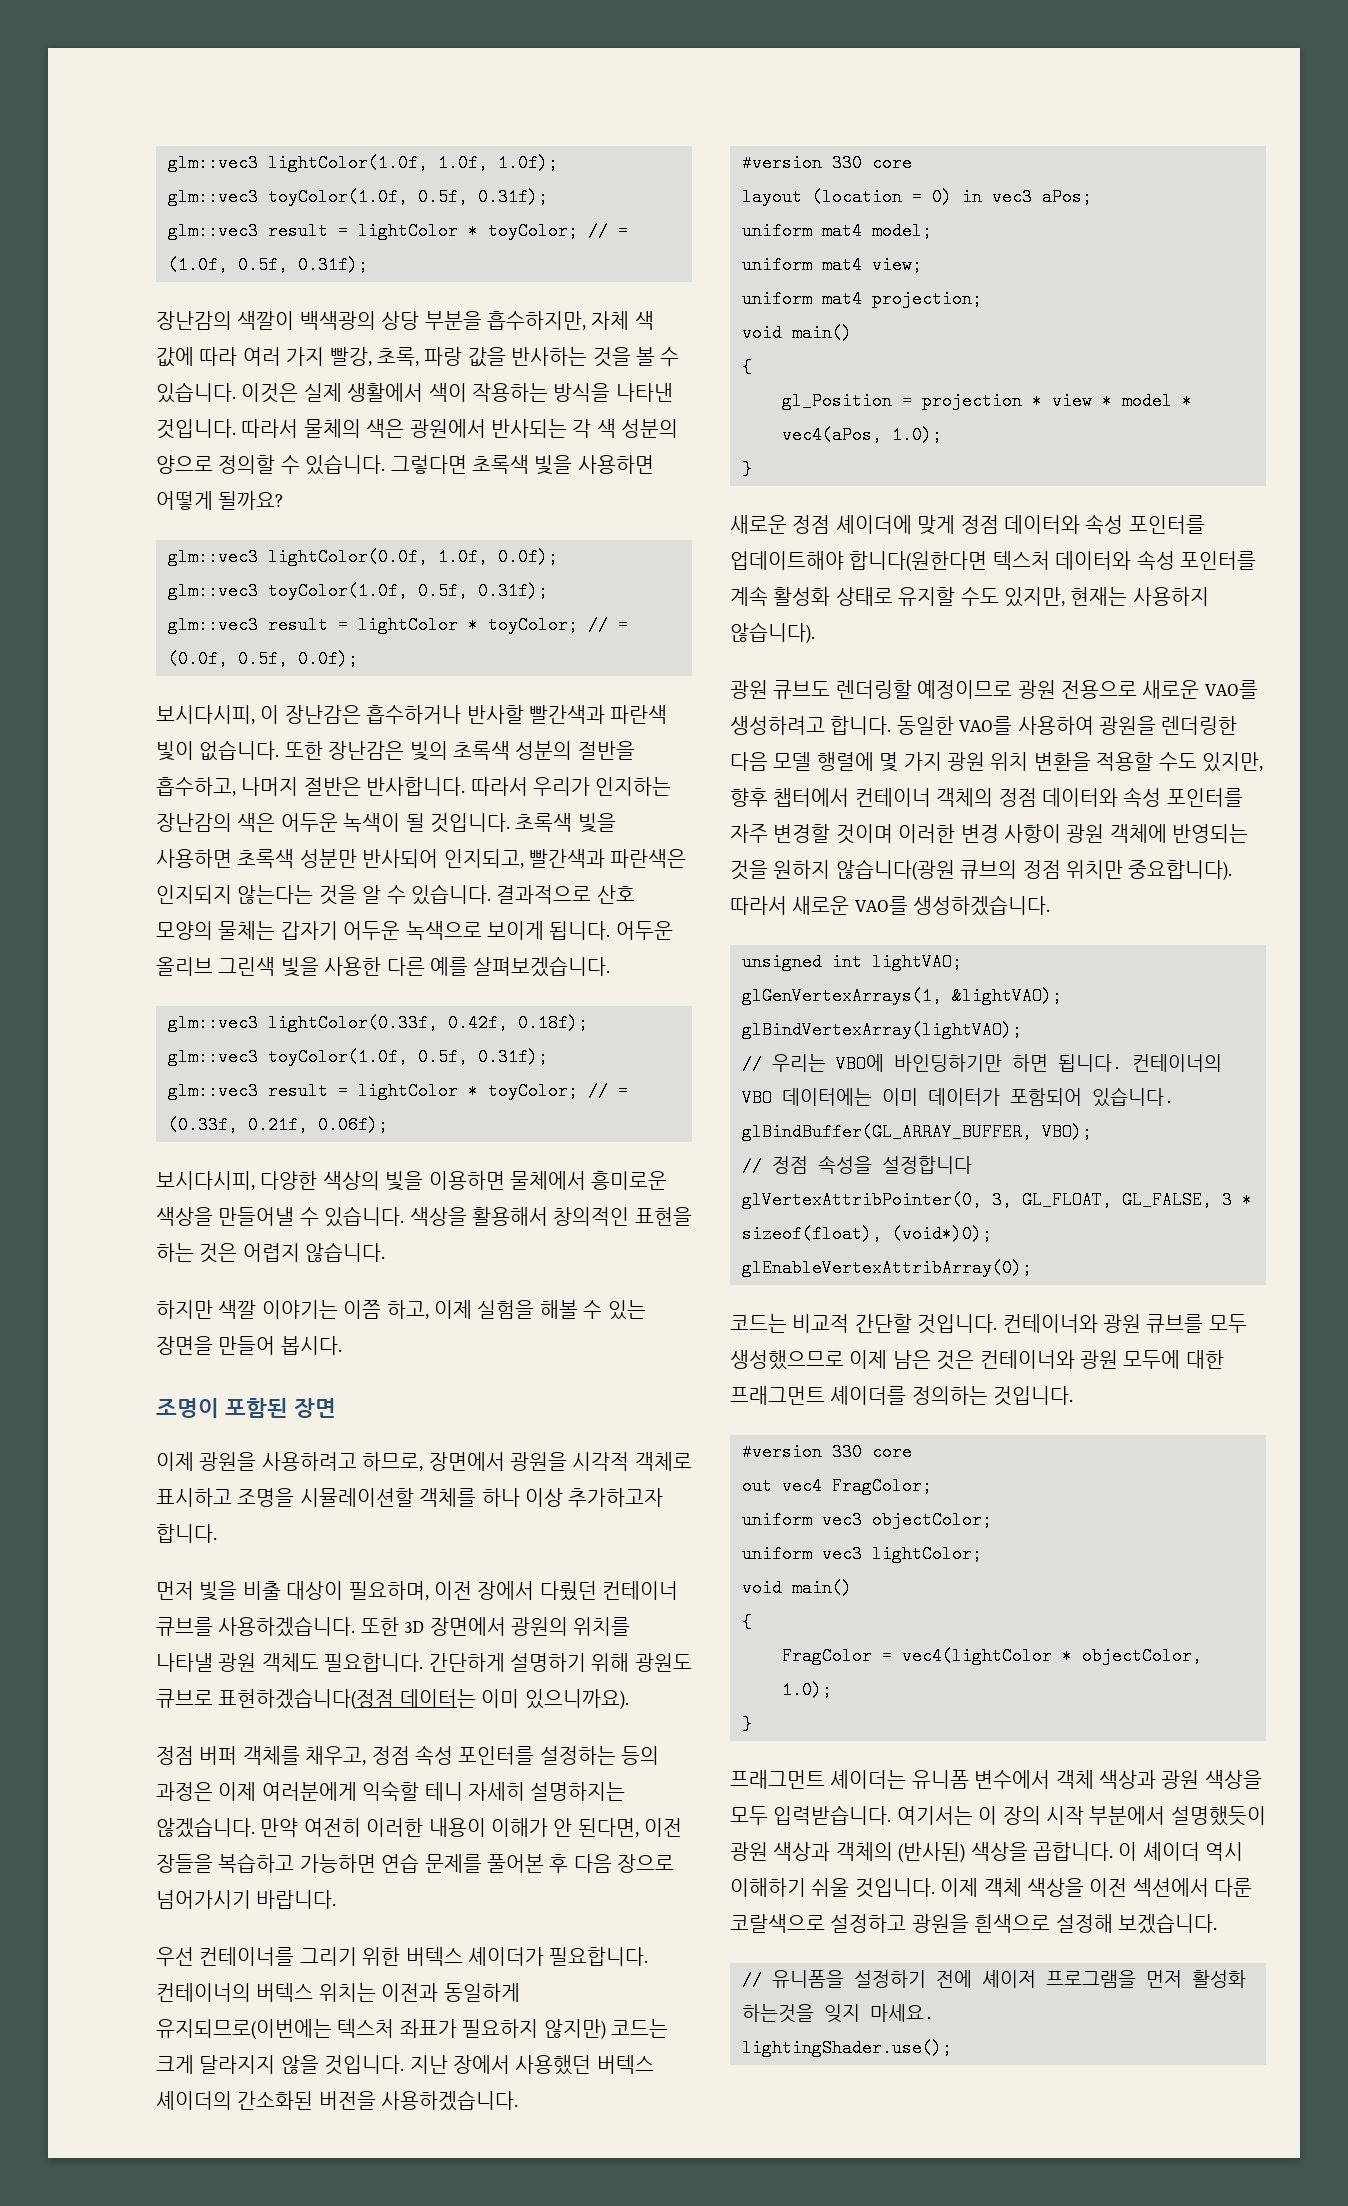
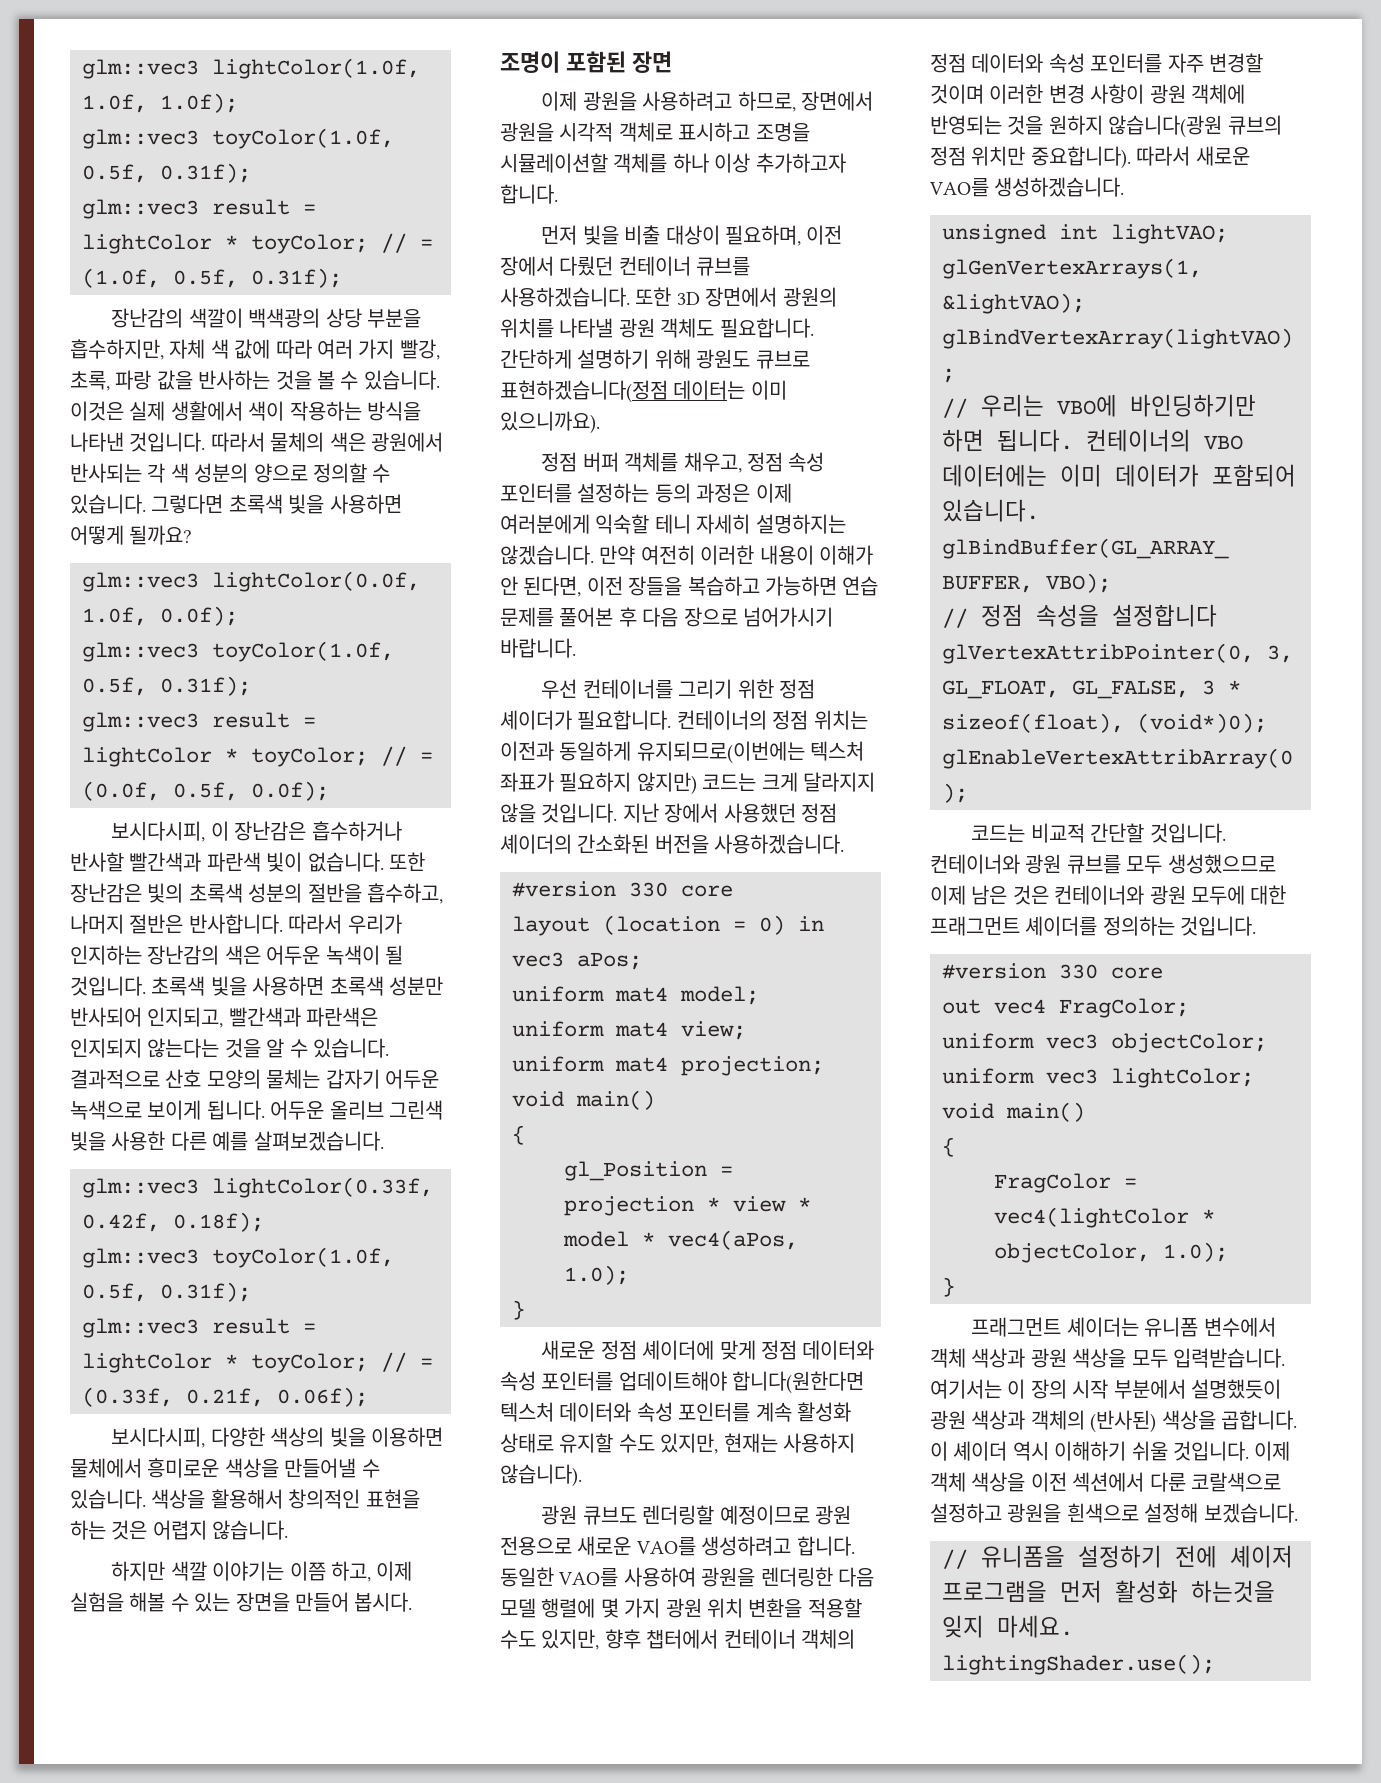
- 우선 컨테이너를 그리기 위한 버텍스 셰이더가 필요합니다.
+ 우선 컨테이너를 그리기 위한 정점 셰이더가 필요합니다.
- 컨테이너의 버텍스 위치는 이전과 동일하게 유지되므로(이번에는 텍스처 좌표가 필요하지 않지만) 코드는 크게 달라지지 않을 것입니다.
+ 컨테이너의 정점 위치는 이전과 동일하게 유지되므로(이번에는 텍스처 좌표가 필요하지 않지만) 코드는 크게 달라지지 않을 것입니다.
- 지난 장에서 사용했던 버텍스 셰이더의 간소화된 버전을 사용하겠습니다.
+ 지난 장에서 사용했던 정점 셰이더의 간소화된 버전을 사용하겠습니다.

